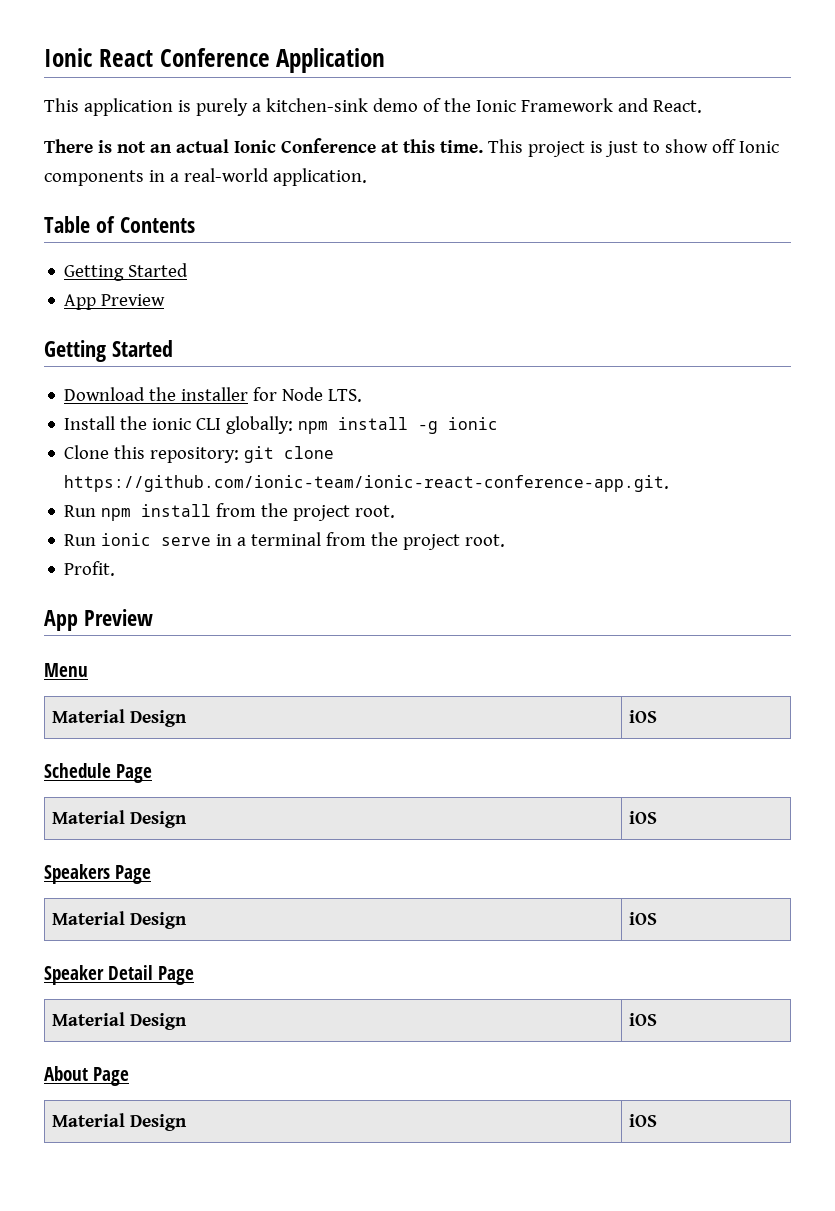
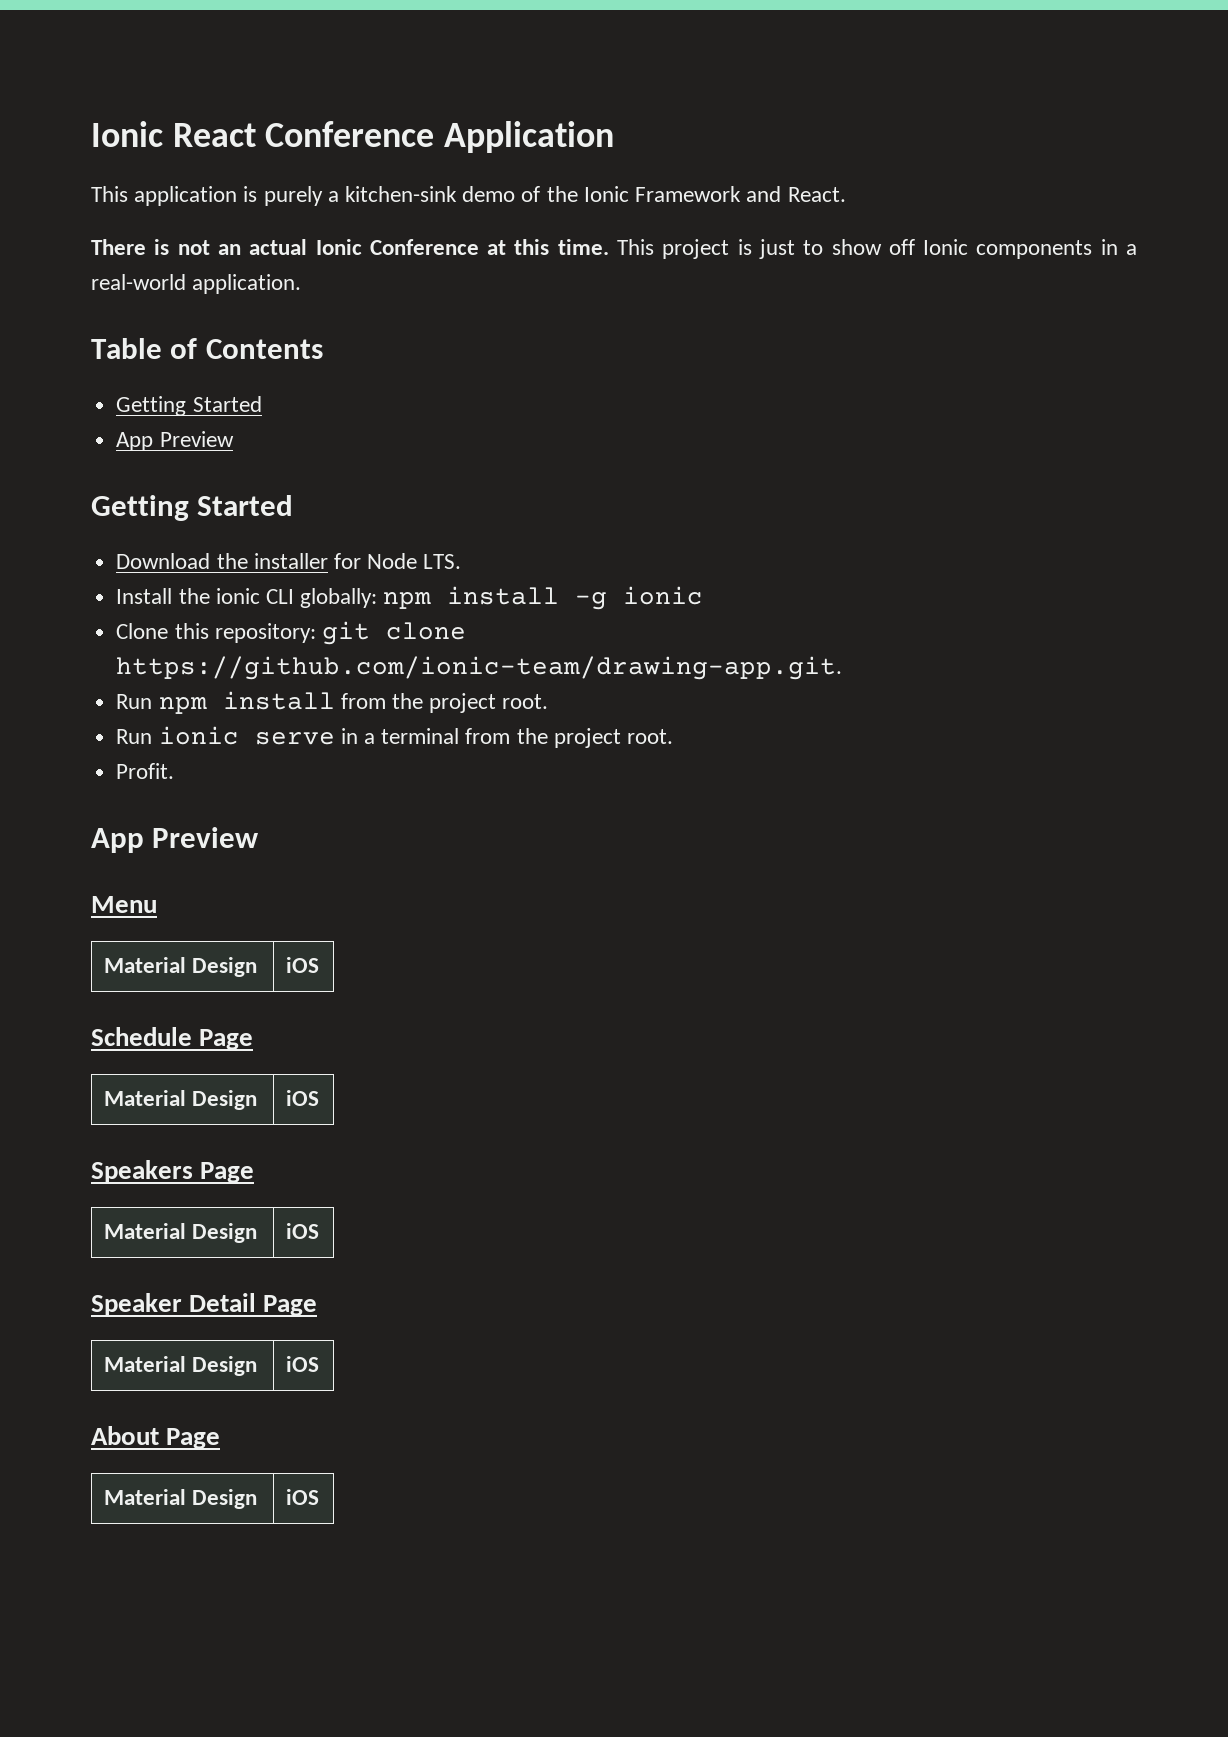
- Clone this repository: git clone https://github.com/ionic-team/ionic-react-conference-app.git.
+ Clone this repository: git clone https://github.com/ionic-team/drawing-app.git.

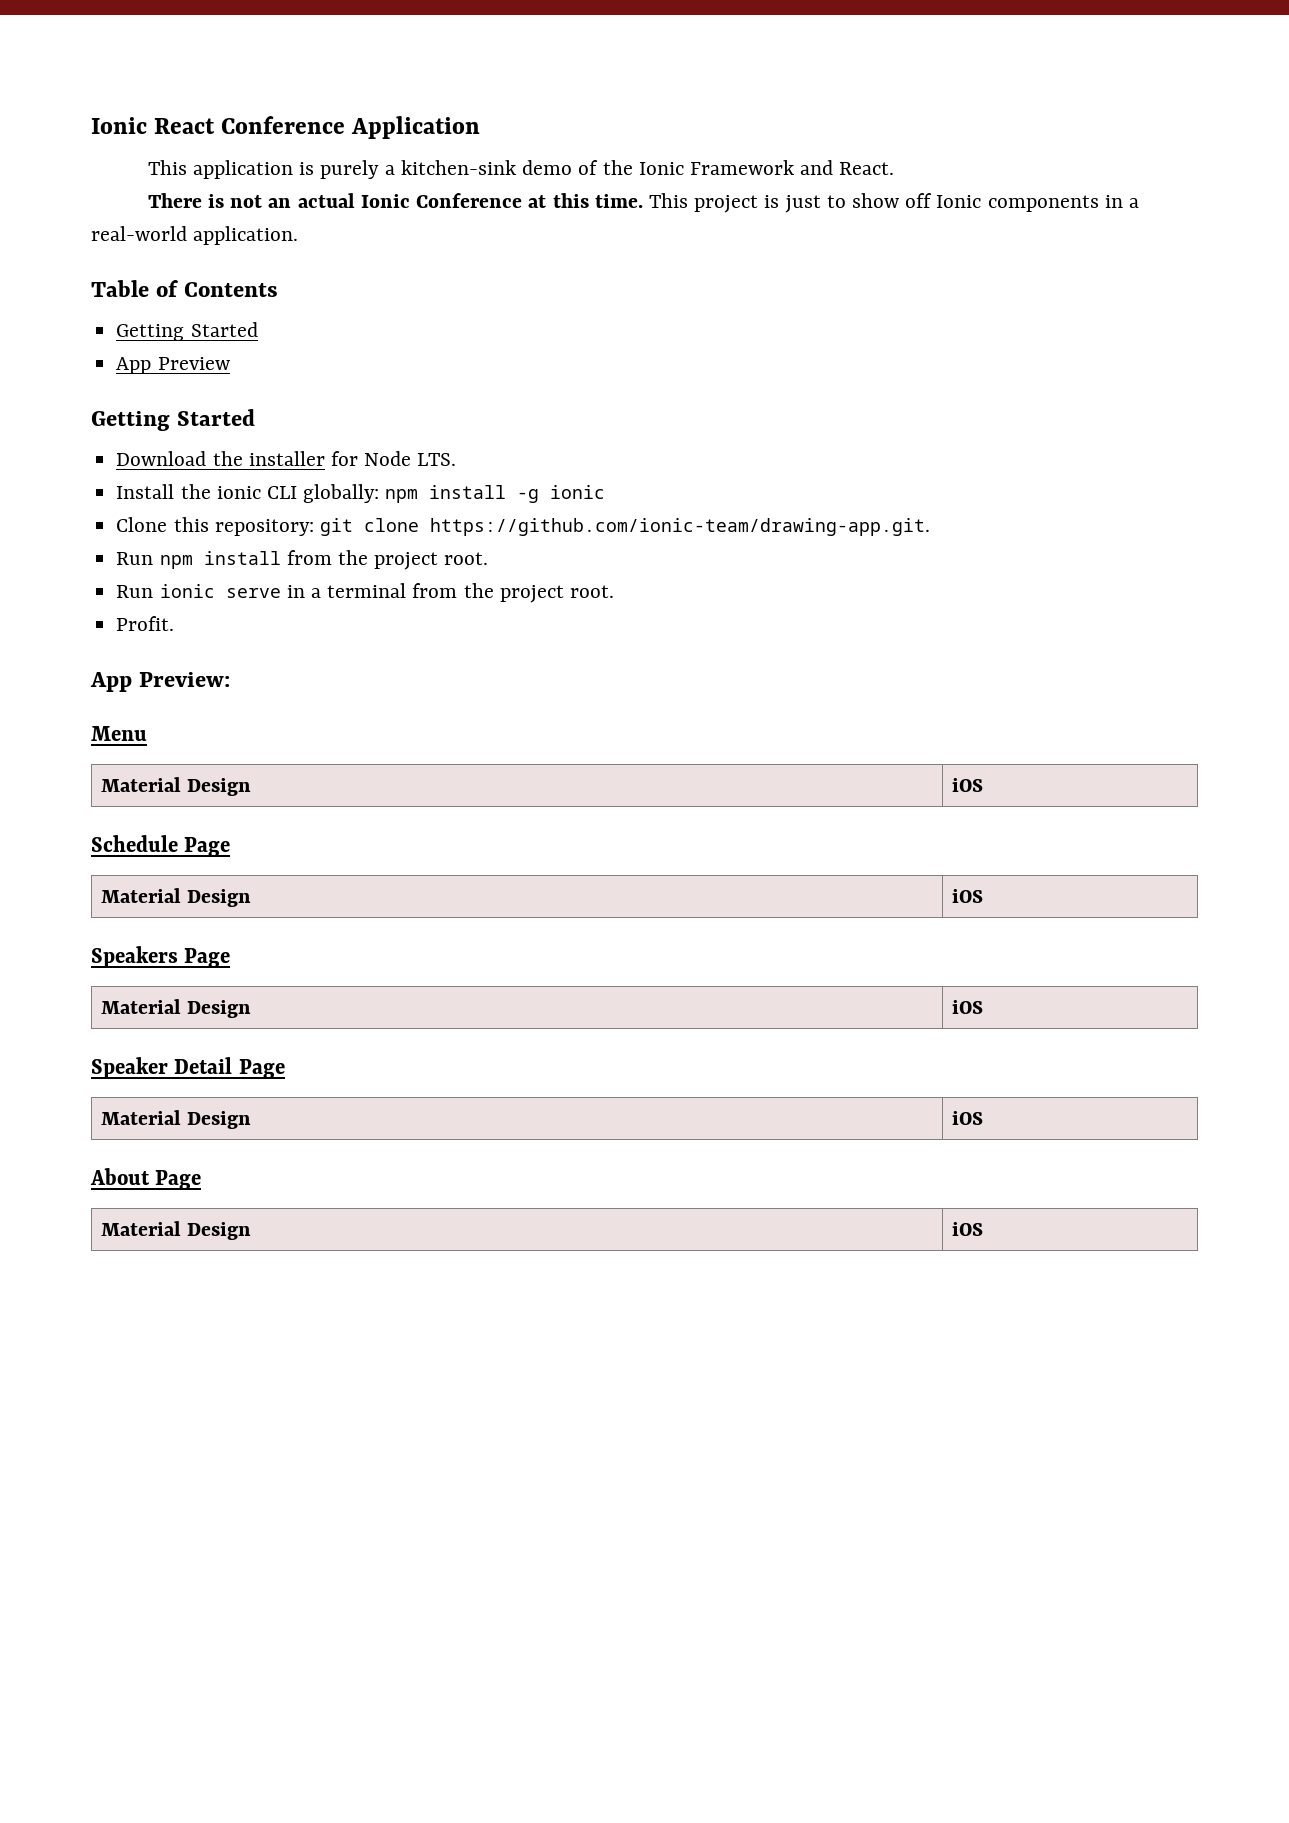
  Profit.
- App Preview
+ App Preview:

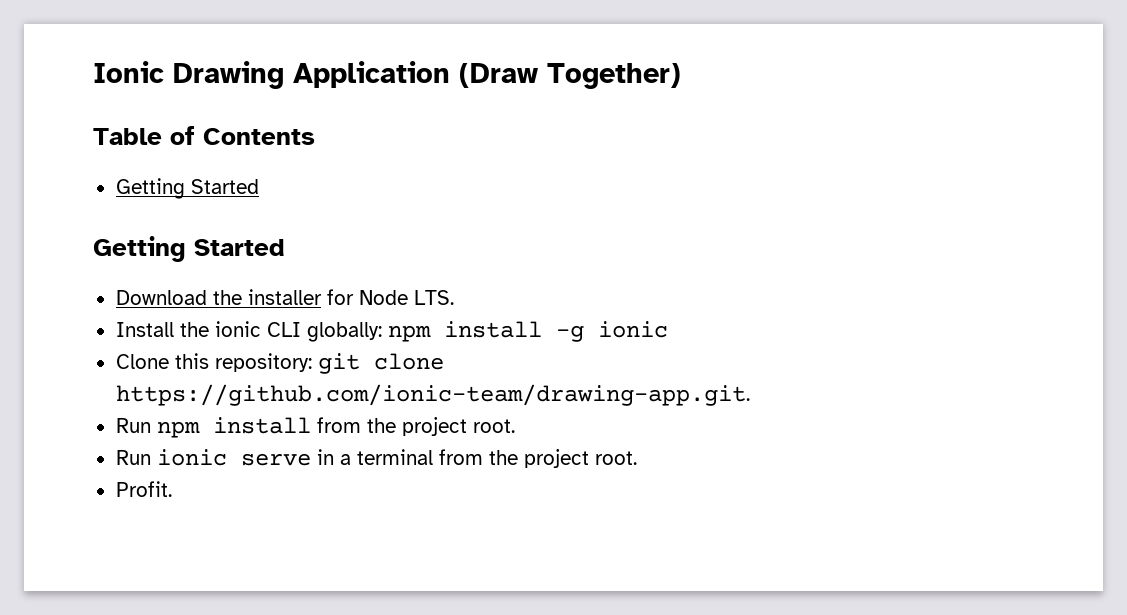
- Ionic React Conference Application
- This application is purely a kitchen-sink demo of the Ionic Framework and React.
- There is not an actual Ionic Conference at this time. This project is just to show off Ionic components in a real-world application.
+ Ionic Drawing Application (Draw Together)
- App Preview
- App Preview:
- Menu
- Material Design | iOS
- Schedule Page
- Material Design | iOS
- Speakers Page
- Material Design | iOS
- Speaker Detail Page
- Material Design | iOS
- About Page
- Material Design | iOS

